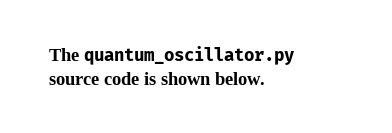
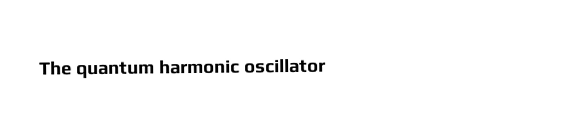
- The quantum_oscillator.py source code is shown below.
+ The quantum harmonic oscillator

